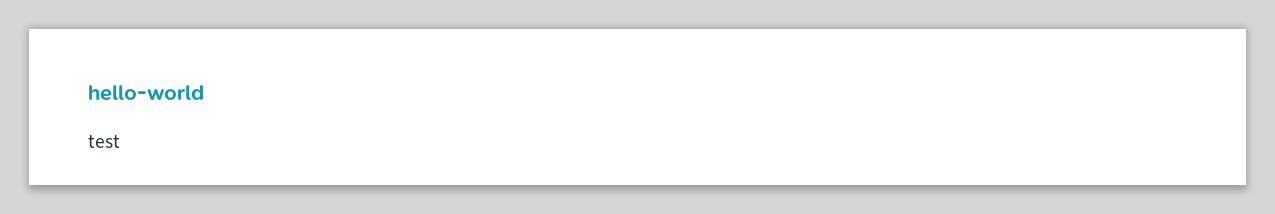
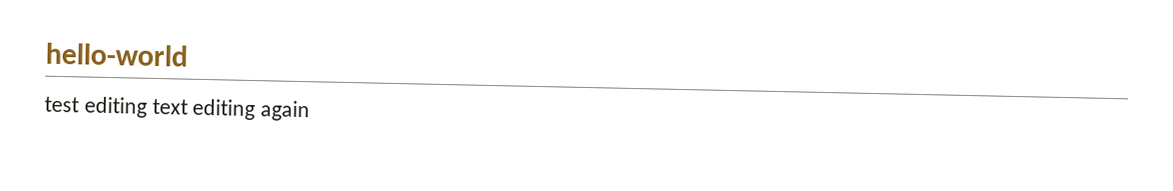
- test
+ test editing text editing again

